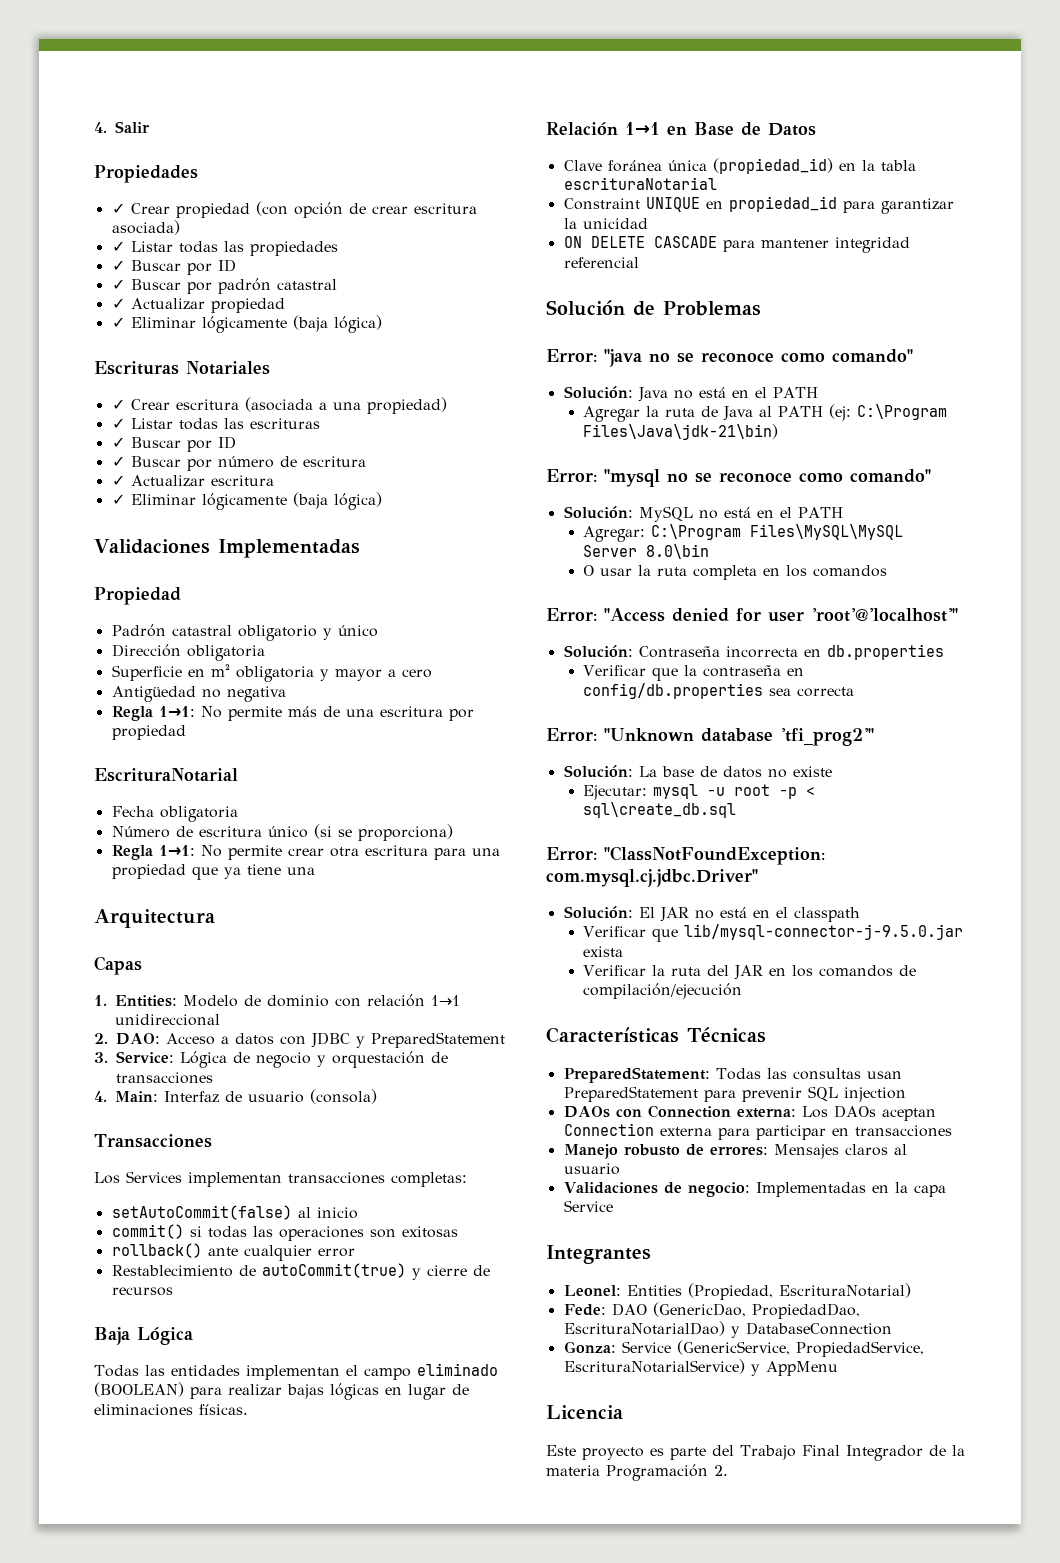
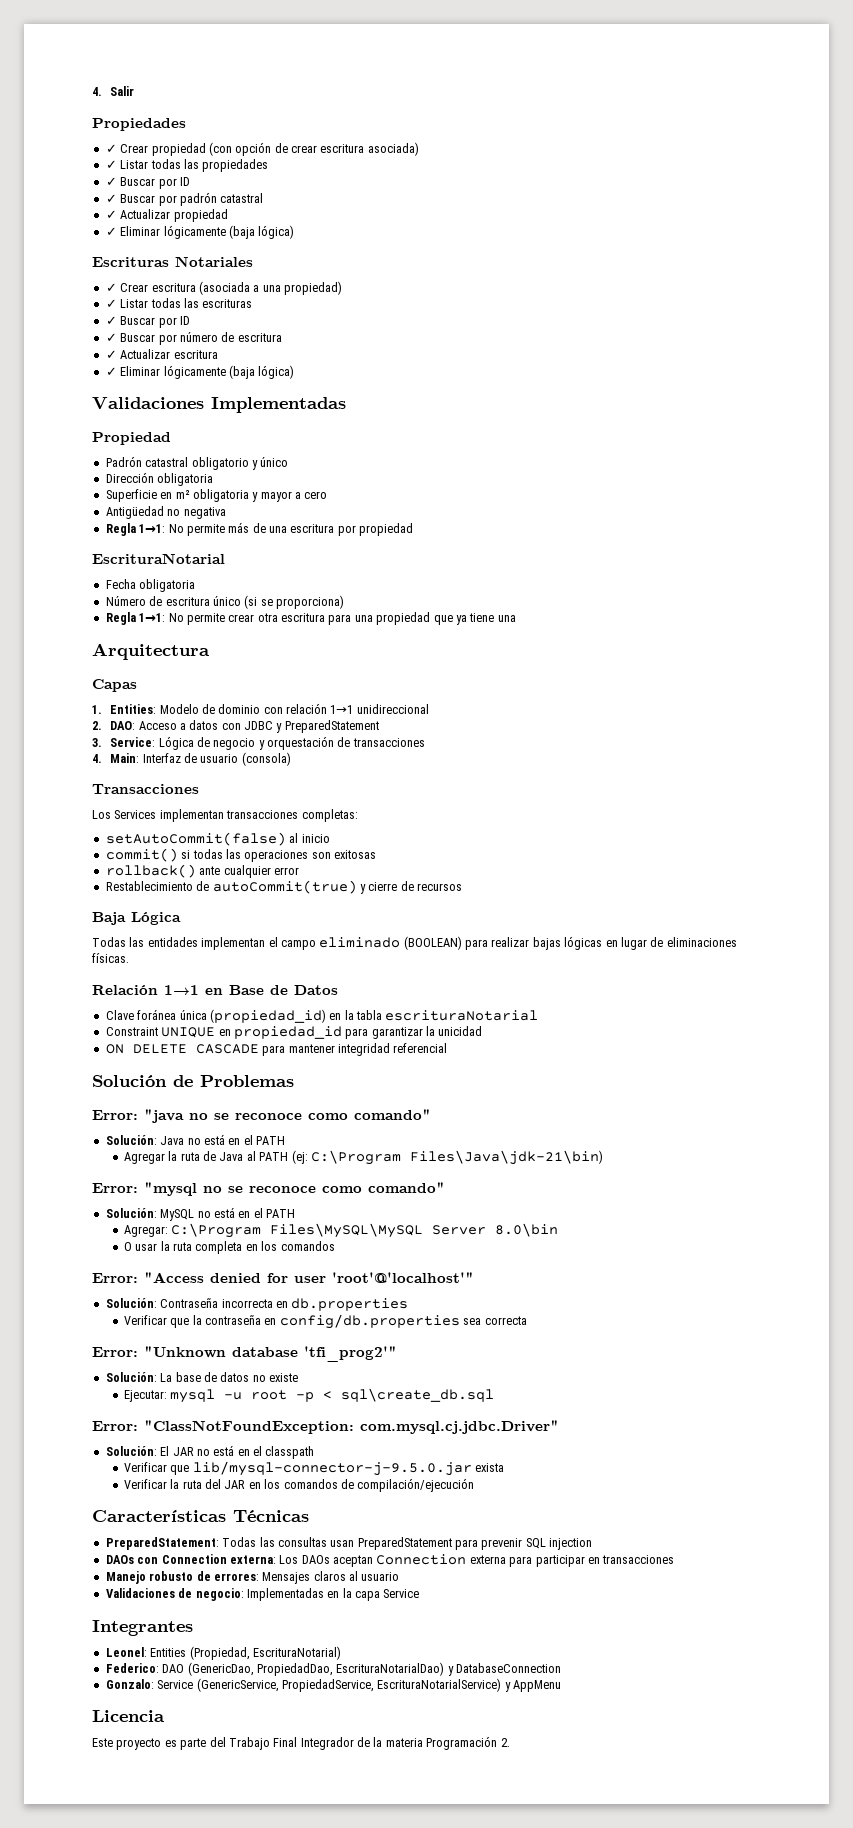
- Fede: DAO (GenericDao, PropiedadDao, EscrituraNotarialDao) y DatabaseConnection
+ Federico: DAO (GenericDao, PropiedadDao, EscrituraNotarialDao) y DatabaseConnection
- Gonza: Service (GenericService, PropiedadService, EscrituraNotarialService) y AppMenu
+ Gonzalo: Service (GenericService, PropiedadService, EscrituraNotarialService) y AppMenu

